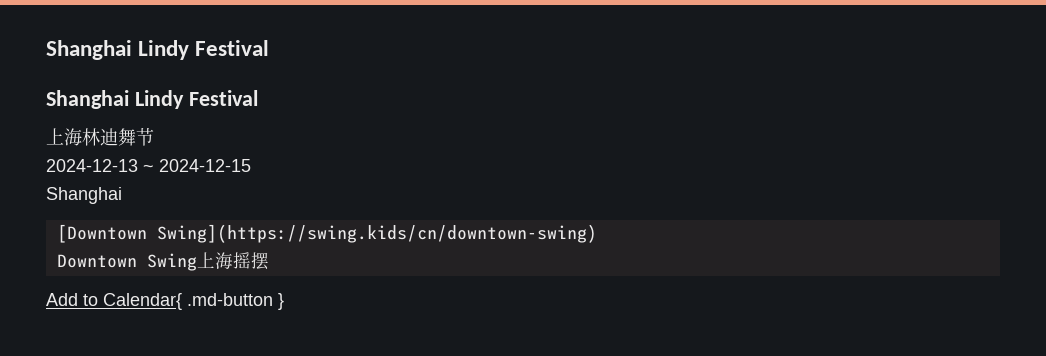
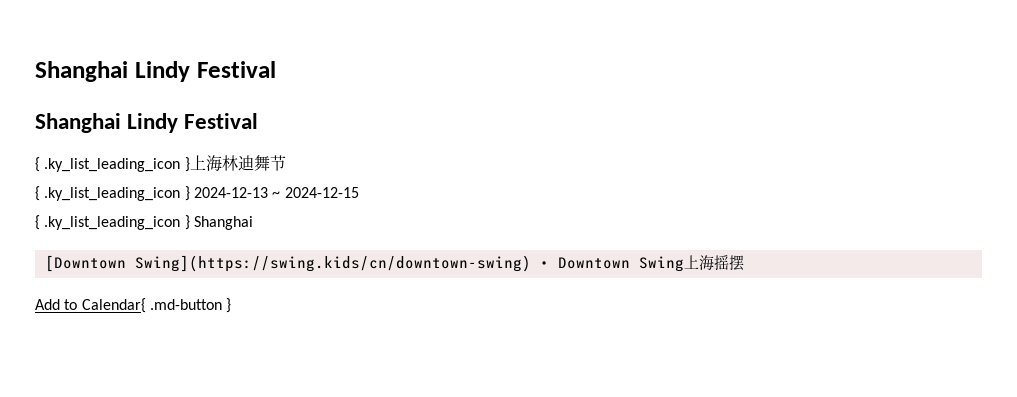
- 上海林迪舞节
+ { .ky_list_leading_icon }上海林迪舞节
- 2024-12-13 ~ 2024-12-15
- Shanghai
+ { .ky_list_leading_icon } 2024-12-13 ~ 2024-12-15
+ { .ky_list_leading_icon } Shanghai
- [Downtown Swing](https://swing.kids/cn/downtown-swing)
- Downtown Swing上海摇摆
+ [Downtown Swing](https://swing.kids/cn/downtown-swing) • Downtown Swing上海摇摆

